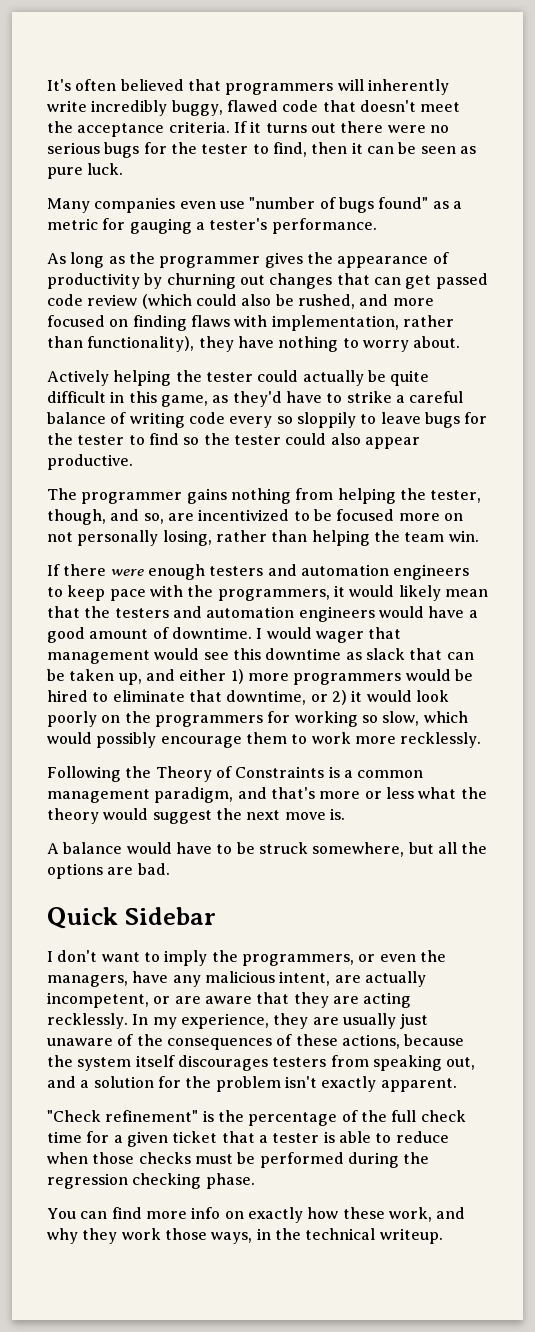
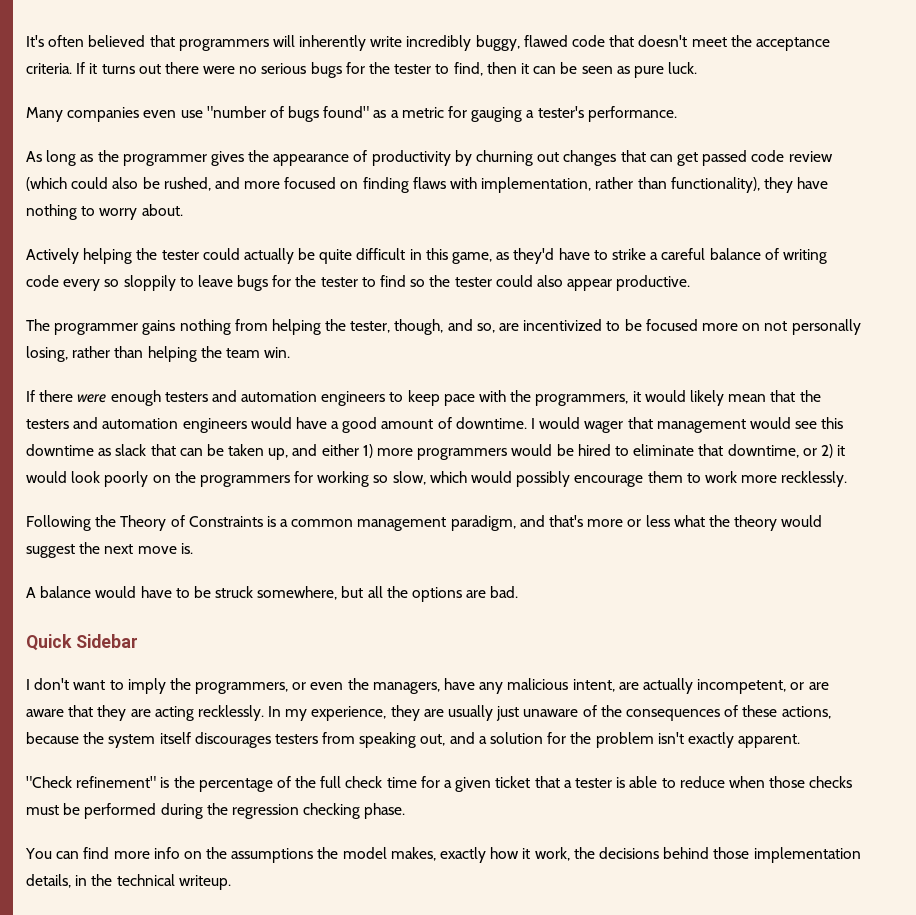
- You can find more info on exactly how these work, and why they work those ways, in the technical writeup.
+ You can find more info on the assumptions the model makes, exactly how it work, the decisions behind those implementation details, in the technical writeup.

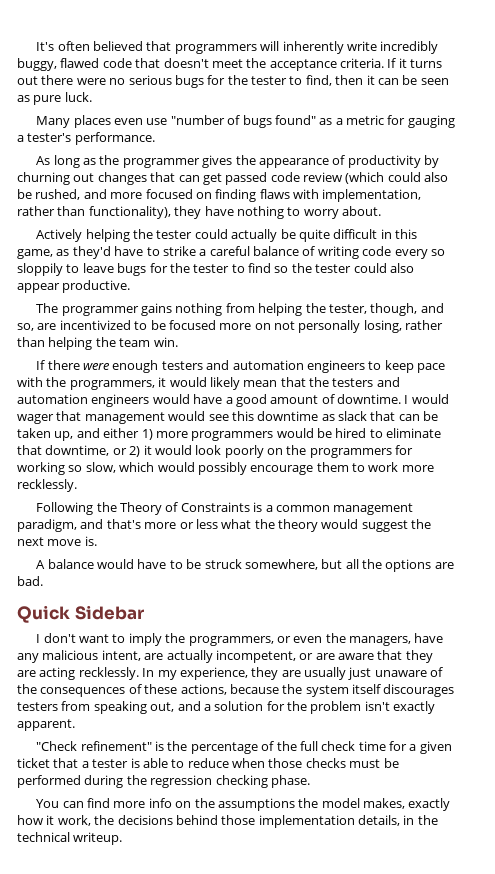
- Many companies even use "number of bugs found" as a metric for gauging a tester's performance.
+ Many places even use "number of bugs found" as a metric for gauging a tester's performance.

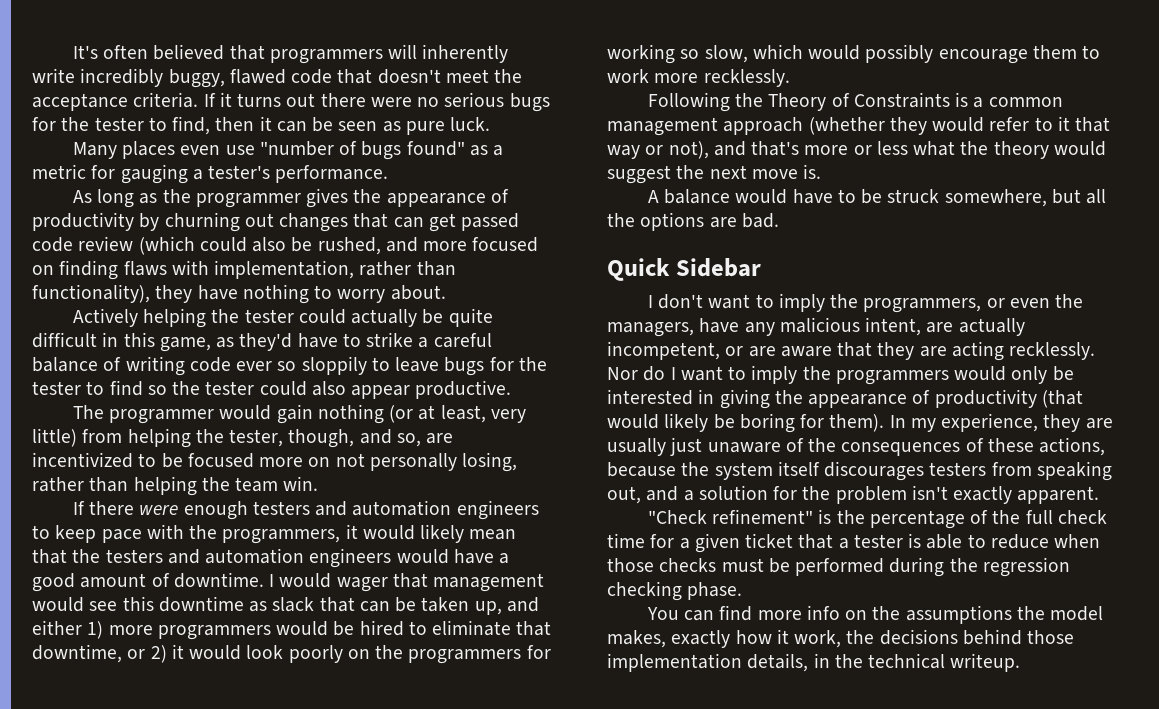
- Actively helping the tester could actually be quite difficult in this game, as they'd have to strike a careful balance of writing code every so sloppily to leave bugs for the tester to find so the tester could also appear productive.
+ Actively helping the tester could actually be quite difficult in this game, as they'd have to strike a careful balance of writing code ever so sloppily to leave bugs for the tester to find so the tester could also appear productive.
- The programmer gains nothing from helping the tester, though, and so, are incentivized to be focused more on not personally losing, rather than helping the team win.
+ The programmer would gain nothing (or at least, very little) from helping the tester, though, and so, are incentivized to be focused more on not personally losing, rather than helping the team win.
- Following the Theory of Constraints is a common management paradigm, and that's more or less what the theory would suggest the next move is.
+ Following the Theory of Constraints is a common management approach (whether they would refer to it that way or not), and that's more or less what the theory would suggest the next move is.
+ Nor do I want to imply the programmers would only be interested in giving the appearance of productivity (that would likely be boring for them).

